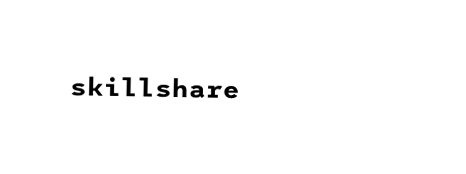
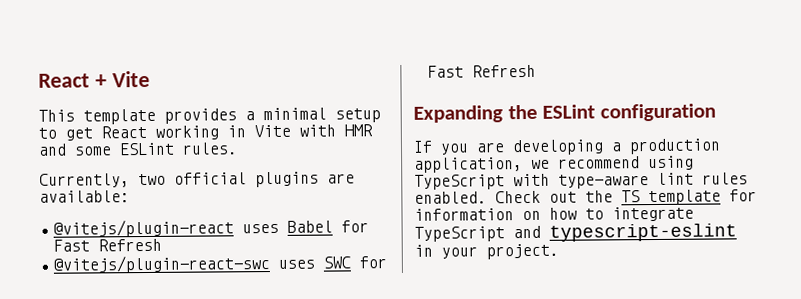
- skillshare
+ React + Vite
+ This template provides a minimal setup to get React working in Vite with HMR and some ESLint rules.
+ Currently, two official plugins are available:
+ @vitejs/plugin-react uses Babel for Fast Refresh
+ @vitejs/plugin-react-swc uses SWC for Fast Refresh
+ Expanding the ESLint configuration
+ If you are developing a production application, we recommend using TypeScript with type-aware lint rules enabled. Check out the TS template for information on how to integrate TypeScript and typescript-eslint in your project.

